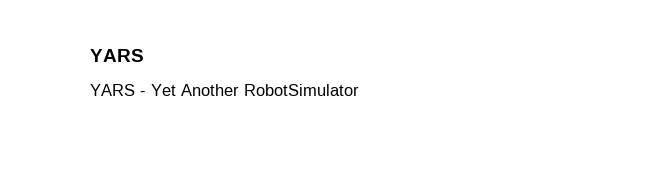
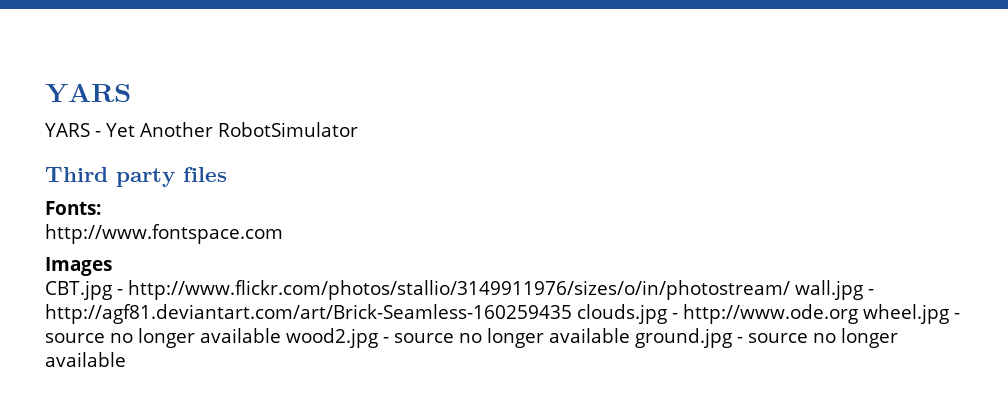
+ Third party files
+ Fonts:
+ http://www.fontspace.com
+ Images
+ CBT.jpg - http://www.flickr.com/photos/stallio/3149911976/sizes/o/in/photostream/ wall.jpg - http://agf81.deviantart.com/art/Brick-Seamless-160259435 clouds.jpg - http://www.ode.org wheel.jpg - source no longer available wood2.jpg - source no longer available ground.jpg - source no longer available

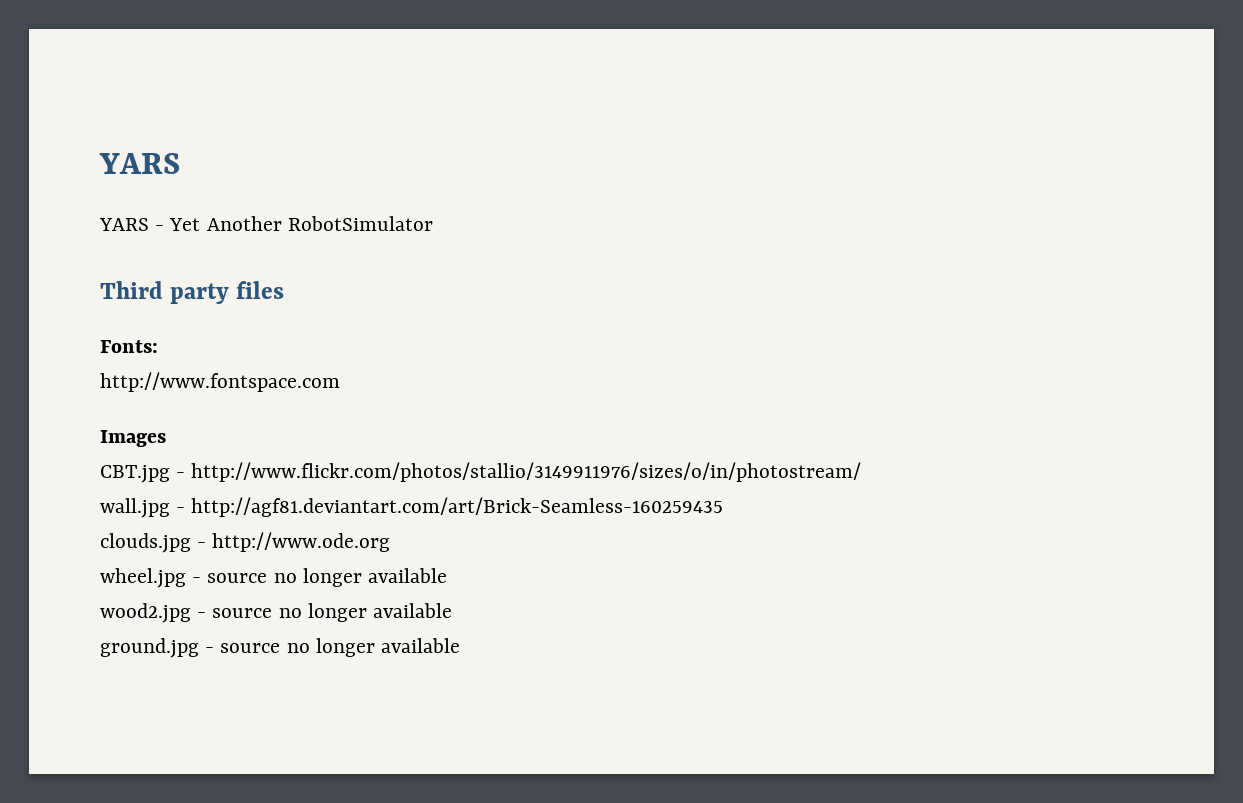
- CBT.jpg - http://www.flickr.com/photos/stallio/3149911976/sizes/o/in/photostream/ wall.jpg - http://agf81.deviantart.com/art/Brick-Seamless-160259435 clouds.jpg - http://www.ode.org wheel.jpg - source no longer available wood2.jpg - source no longer available ground.jpg - source no longer available
+ CBT.jpg - http://www.flickr.com/photos/stallio/3149911976/sizes/o/in/photostream/
+ wall.jpg - http://agf81.deviantart.com/art/Brick-Seamless-160259435
+ clouds.jpg - http://www.ode.org
+ wheel.jpg - source no longer available
+ wood2.jpg - source no longer available
+ ground.jpg - source no longer available

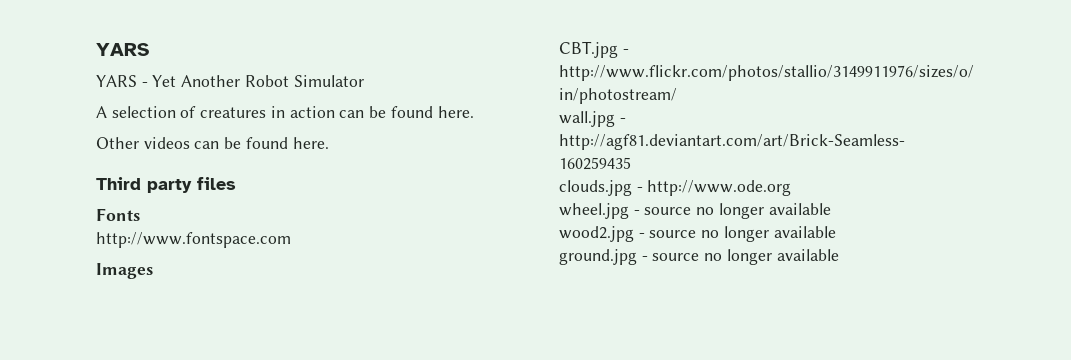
- YARS - Yet Another RobotSimulator
+ YARS - Yet Another Robot Simulator
+ A selection of creatures in action can be found here.
+ Other videos can be found here.
- Fonts:
+ Fonts

